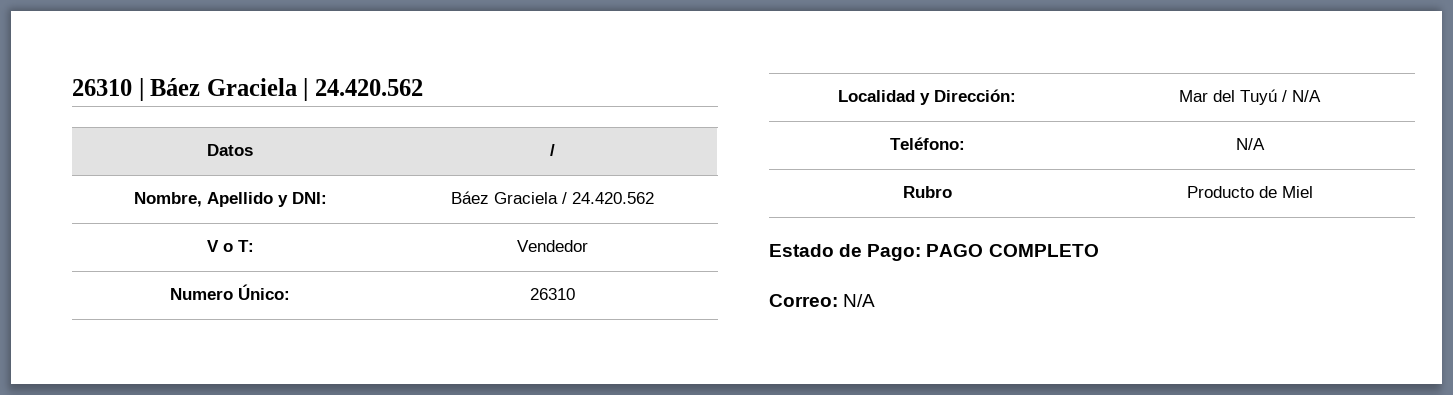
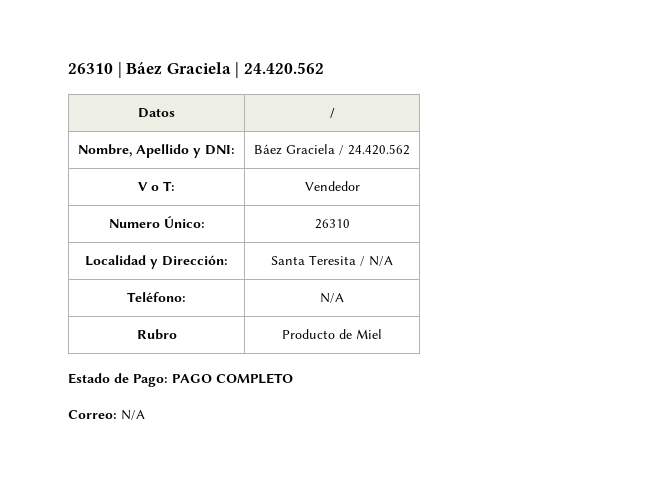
- Localidad y Dirección: | Mar del Tuyú / N/A
+ Localidad y Dirección: | Santa Teresita / N/A

